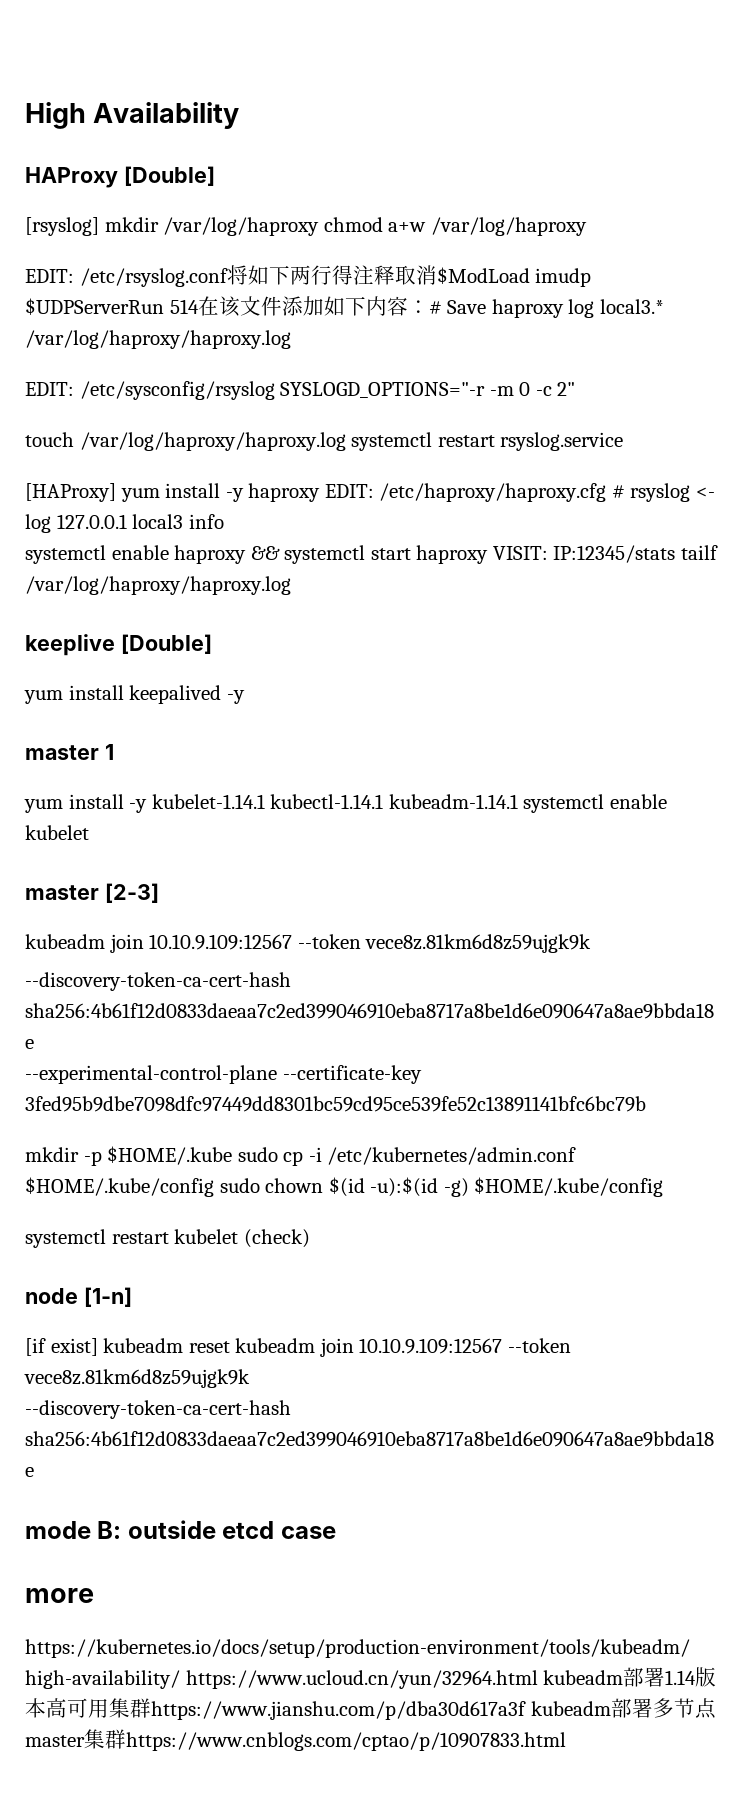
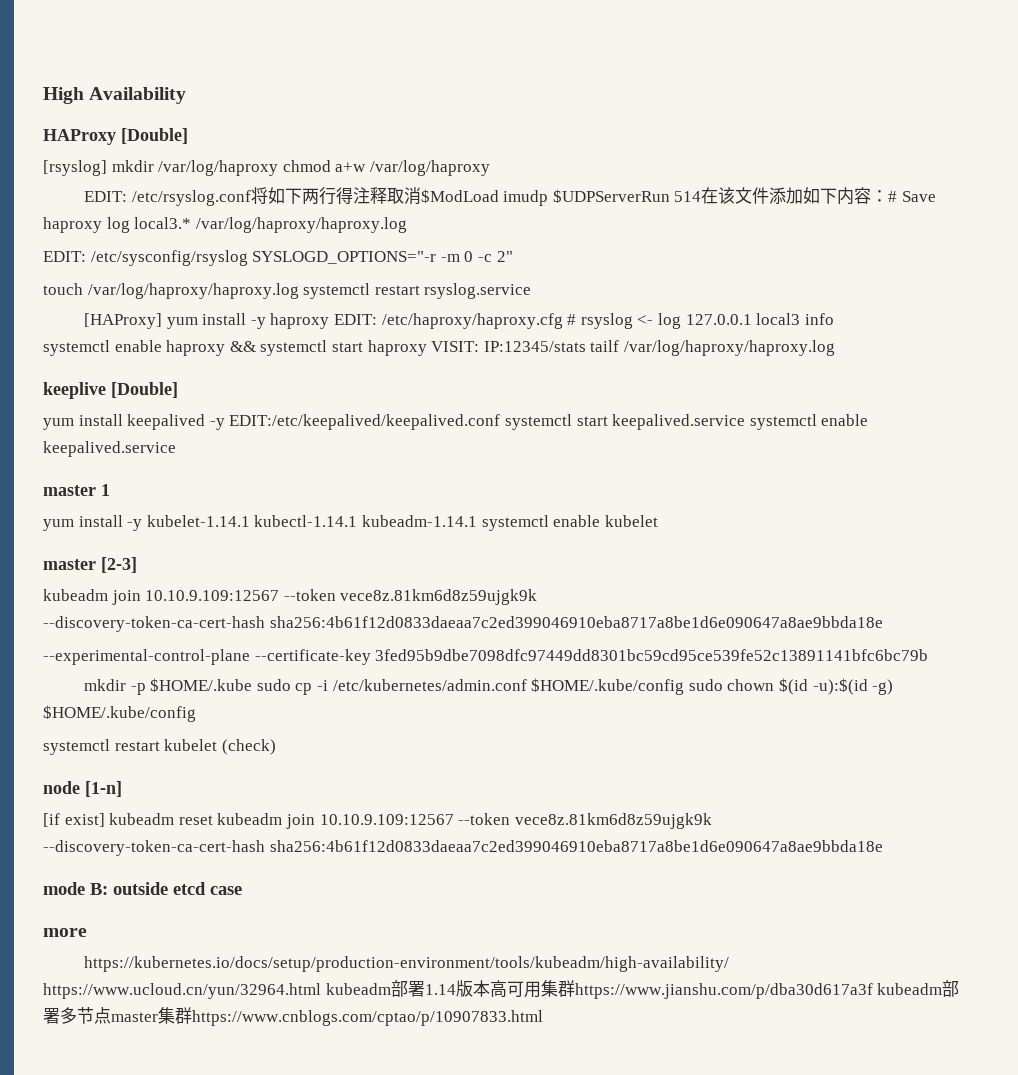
- yum install keepalived -y
+ yum install keepalived -y EDIT:/etc/keepalived/keepalived.conf systemctl start keepalived.service systemctl enable keepalived.service

